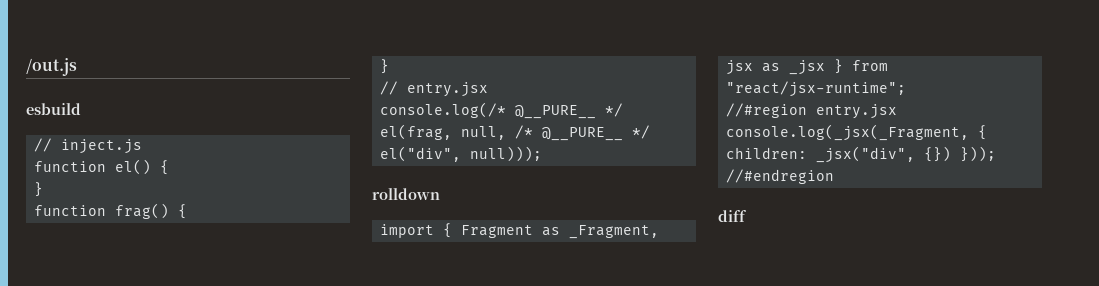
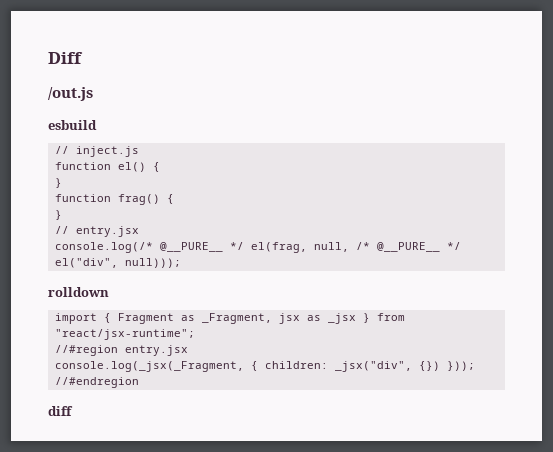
+ Diff

